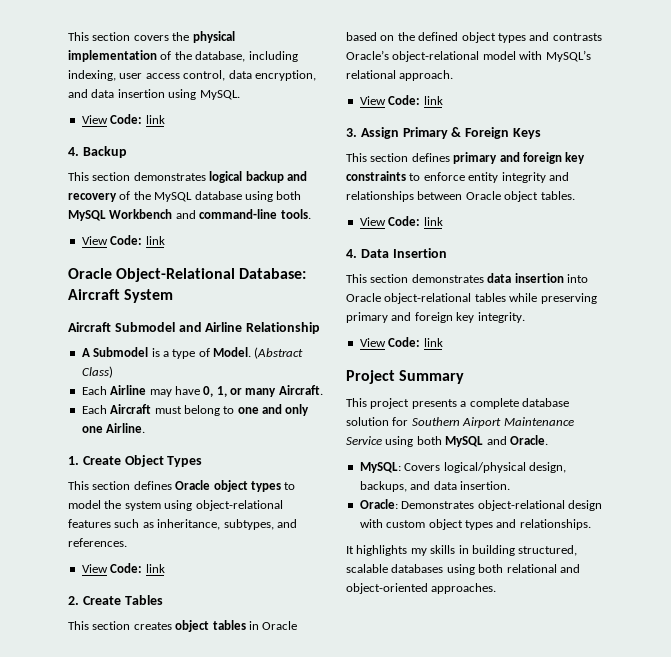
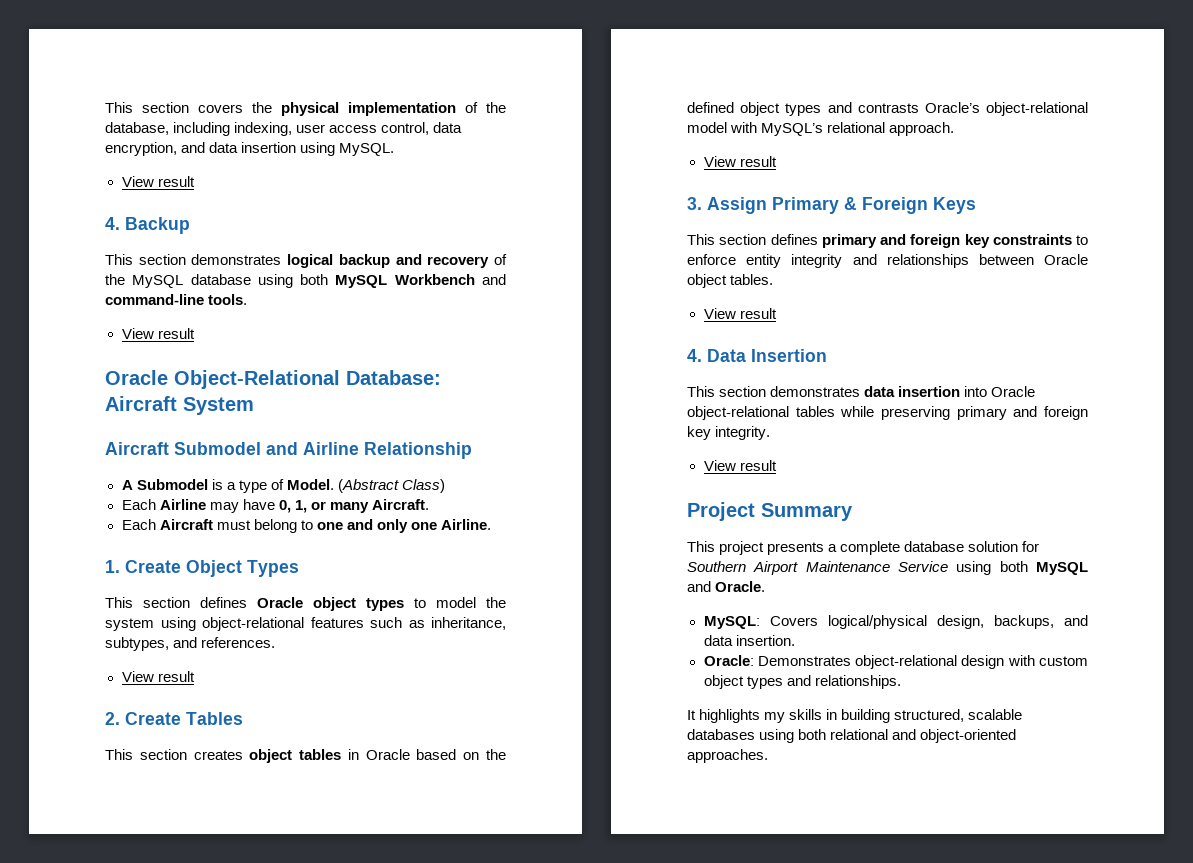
  This section covers the physical implementation of the database, including indexing, user access control, data encryption, and data insertion using MySQL.
- View Code: link
+ View result
  This section demonstrates logical backup and recovery of the MySQL database using both MySQL Workbench and command-line tools.
- View Code: link
+ View result
  This section defines Oracle object types to model the system using object-relational features such as inheritance, subtypes, and references.
- View Code: link
+ View result
  This section creates object tables in Oracle based on the defined object types and contrasts Oracle’s object-relational model with MySQL’s relational approach.
- View Code: link
+ View result
  This section defines primary and foreign key constraints to enforce entity integrity and relationships between Oracle object tables.
- View Code: link
+ View result
  This section demonstrates data insertion into Oracle object-relational tables while preserving primary and foreign key integrity.
- View Code: link
+ View result

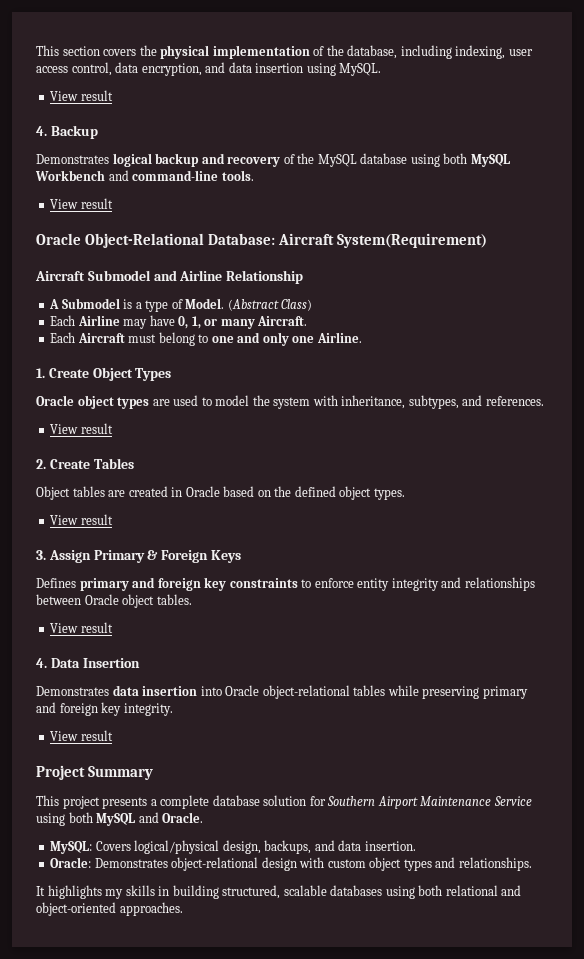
- This section demonstrates logical backup and recovery of the MySQL database using both MySQL Workbench and command-line tools.
+ Demonstrates logical backup and recovery of the MySQL database using both MySQL Workbench and command-line tools.
- Oracle Object-Relational Database: Aircraft System
+ Oracle Object-Relational Database: Aircraft System(Requirement)
- This section defines Oracle object types to model the system using object-relational features such as inheritance, subtypes, and references.
+ Oracle object types are used to model the system with inheritance, subtypes, and references.
- This section creates object tables in Oracle based on the defined object types and contrasts Oracle’s object-relational model with MySQL’s relational approach.
+ Object tables are created in Oracle based on the defined object types.
- This section defines primary and foreign key constraints to enforce entity integrity and relationships between Oracle object tables.
+ Defines primary and foreign key constraints to enforce entity integrity and relationships between Oracle object tables.
- This section demonstrates data insertion into Oracle object-relational tables while preserving primary and foreign key integrity.
+ Demonstrates data insertion into Oracle object-relational tables while preserving primary and foreign key integrity.

